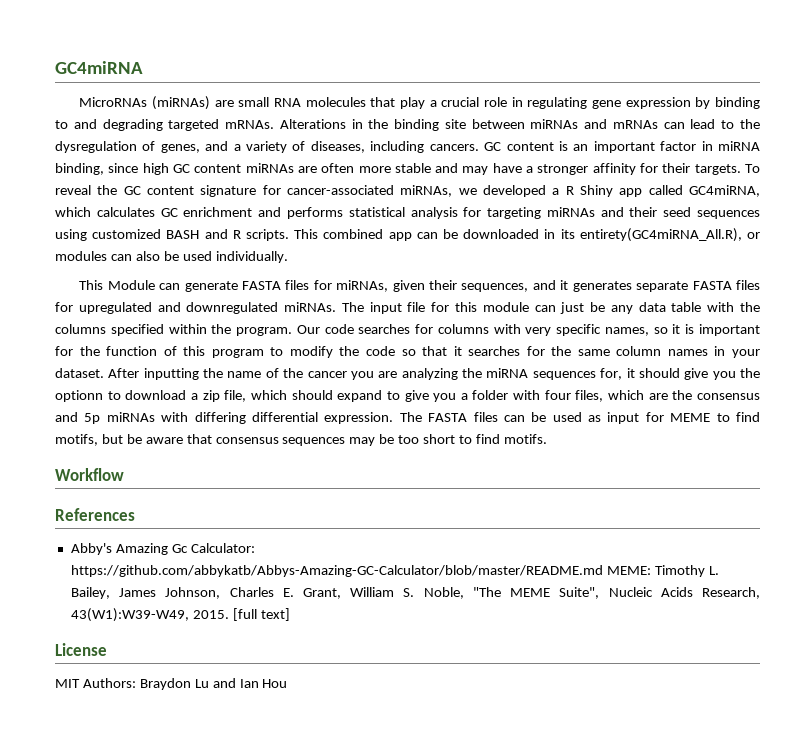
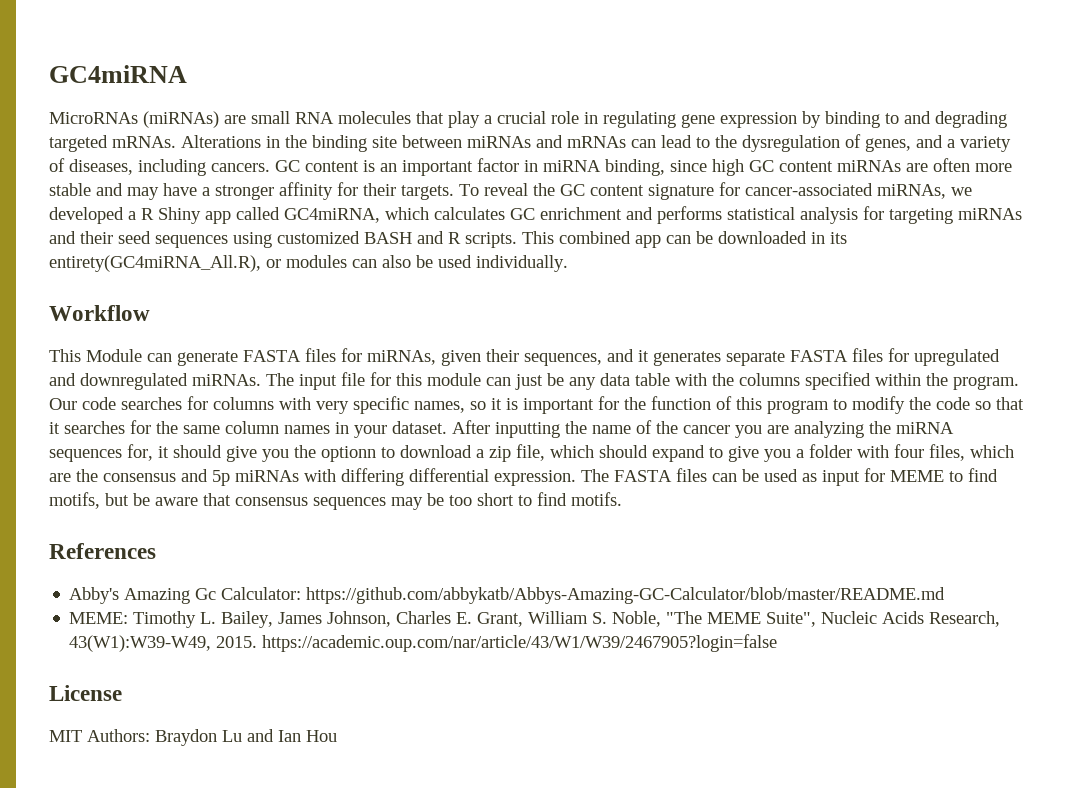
+ Workflow
- Workflow
- Abby's Amazing Gc Calculator: https://github.com/abbykatb/Abbys-Amazing-GC-Calculator/blob/master/README.md MEME: Timothy L. Bailey, James Johnson, Charles E. Grant, William S. Noble, "The MEME Suite", Nucleic Acids Research, 43(W1):W39-W49, 2015. [full text]
+ Abby's Amazing Gc Calculator: https://github.com/abbykatb/Abbys-Amazing-GC-Calculator/blob/master/README.md
+ MEME: Timothy L. Bailey, James Johnson, Charles E. Grant, William S. Noble, "The MEME Suite", Nucleic Acids Research, 43(W1):W39-W49, 2015. https://academic.oup.com/nar/article/43/W1/W39/2467905?login=false

